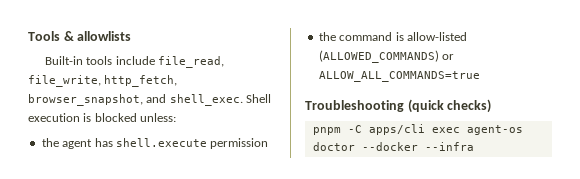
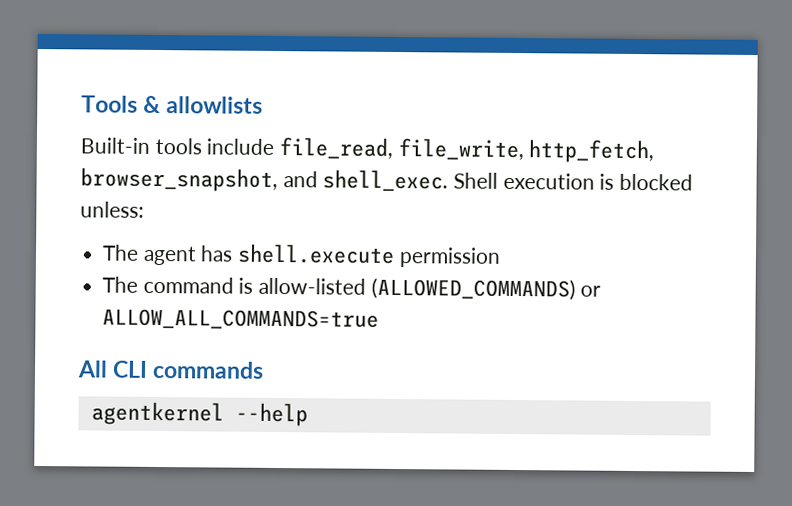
- the agent has shell.execute permission
+ The agent has shell.execute permission
- the command is allow-listed (ALLOWED_COMMANDS) or ALLOW_ALL_COMMANDS=true
+ The command is allow-listed (ALLOWED_COMMANDS) or ALLOW_ALL_COMMANDS=true
- Troubleshooting (quick checks)
- pnpm -C apps/cli exec agent-os doctor --docker --infra
+ All CLI commands
+ agentkernel --help

